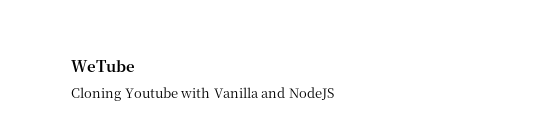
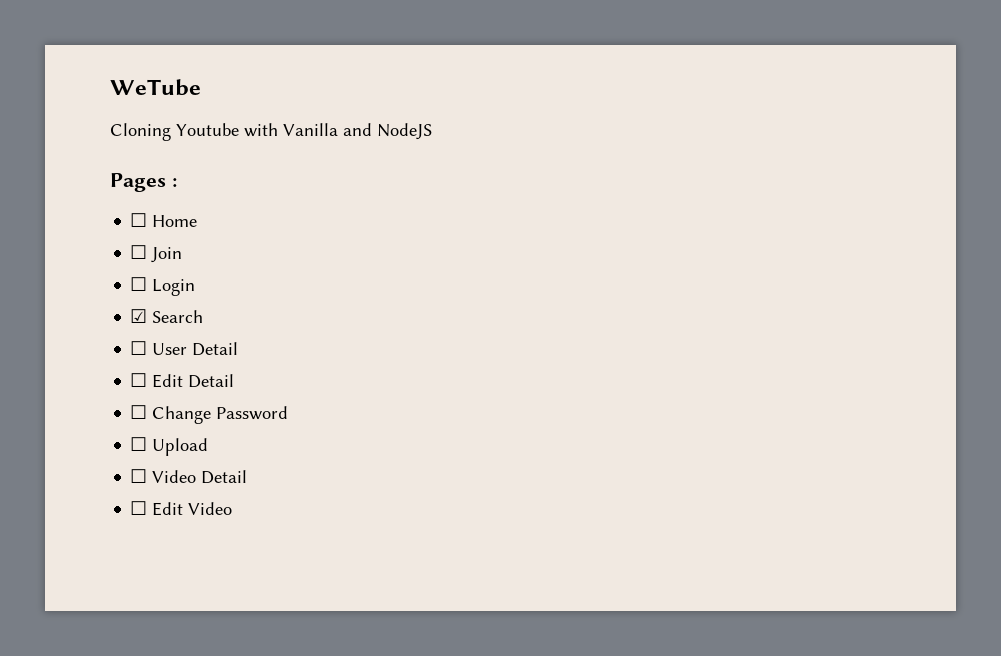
+ Pages :
+ ☐ Home
+ ☐ Join
+ ☐ Login
+ ☑ Search
+ ☐ User Detail
+ ☐ Edit Detail
+ ☐ Change Password
+ ☐ Upload
+ ☐ Video Detail
+ ☐ Edit Video

